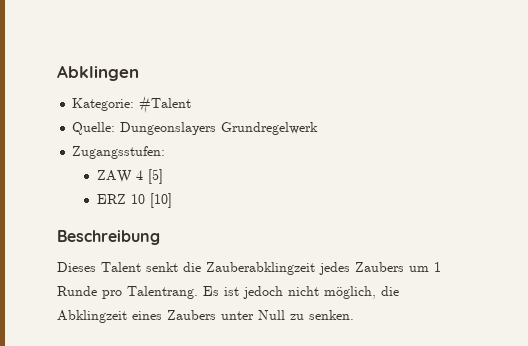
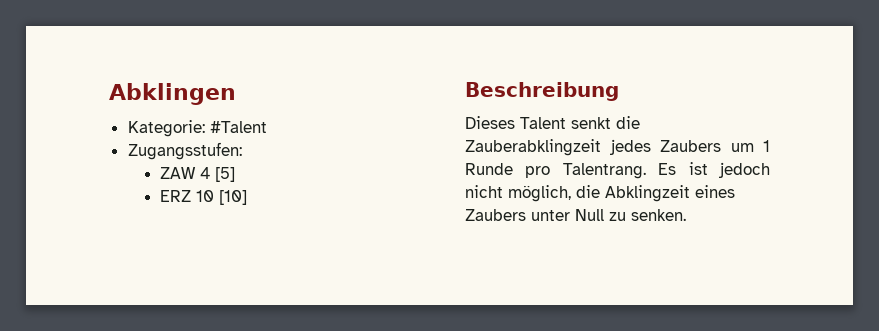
- Quelle: Dungeonslayers Grundregelwerk

